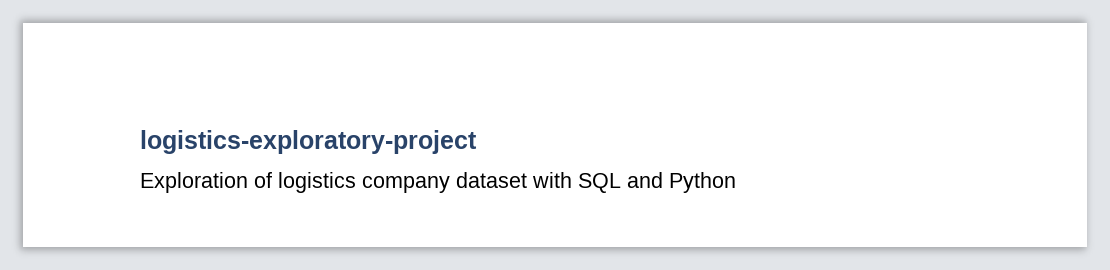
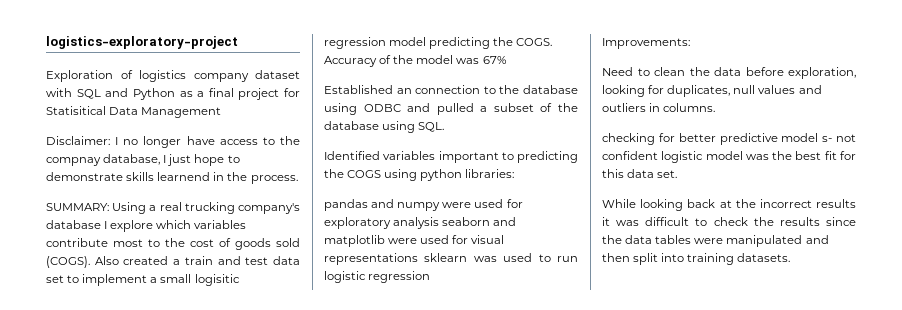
- Exploration of logistics company dataset with SQL and Python
+ Exploration of logistics company dataset with SQL and Python as a final project for Statisitical Data Management
+ Disclaimer: I no longer have access to the compnay database, I just hope to demonstrate skills learnend in the process.
+ SUMMARY: Using a real trucking company's database I explore which variables contribute most to the cost of goods sold (COGS). Also created a train and test data set to implement a small logisitic regression model predicting the COGS. Accuracy of the model was 67%
+ Established an connection to the database using ODBC and pulled a subset of the database using SQL.
+ Identified variables important to predicting the COGS using python libraries:
+ pandas and numpy were used for exploratory analysis seaborn and matplotlib were used for visual representations sklearn was used to run logistic regression
+ Improvements:
+ Need to clean the data before exploration, looking for duplicates, null values and outliers in columns.
+ checking for better predictive model s- not confident logistic model was the best fit for this data set.
+ While looking back at the incorrect results it was difficult to check the results since the data tables were manipulated and then split into training datasets.

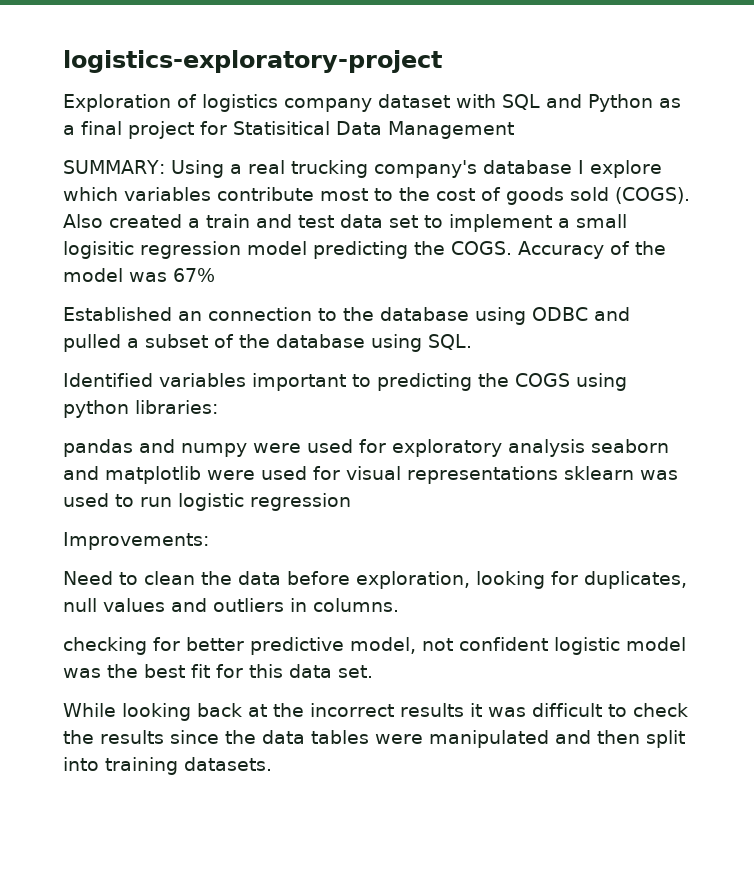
- Disclaimer: I no longer have access to the compnay database, I just hope to demonstrate skills learnend in the process.
- checking for better predictive model s- not confident logistic model was the best fit for this data set.
+ checking for better predictive model, not confident logistic model was the best fit for this data set.

